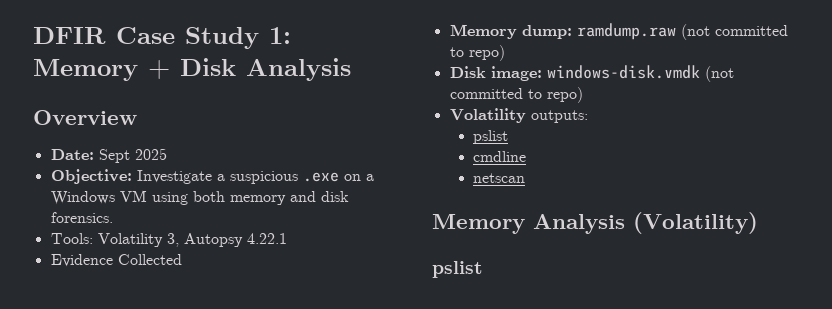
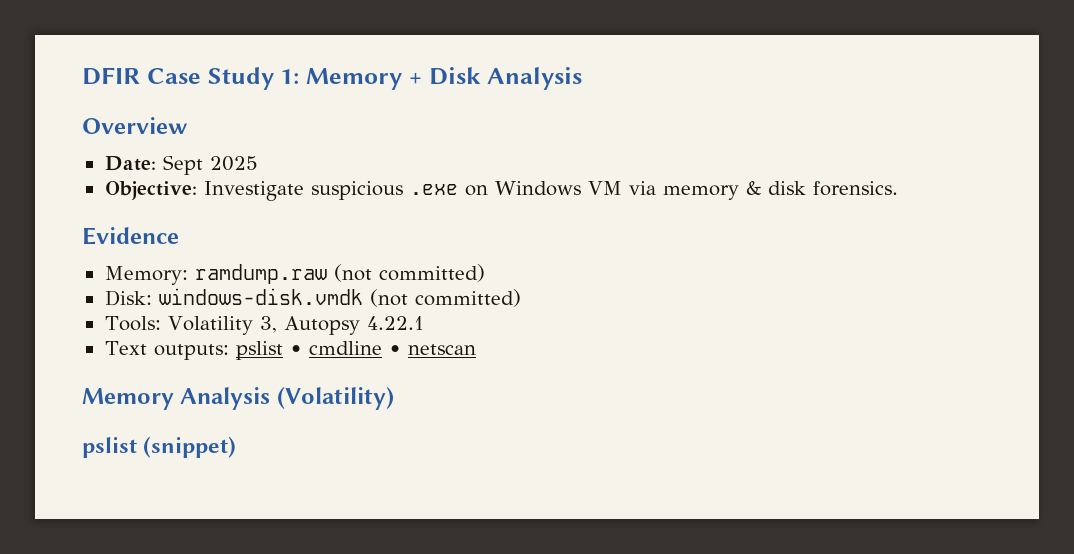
- Objective: Investigate a suspicious .exe on a Windows VM using both memory and disk forensics.
+ Objective: Investigate suspicious .exe on Windows VM via memory & disk forensics.
+ Evidence
+ Memory: ramdump.raw (not committed)
+ Disk: windows-disk.vmdk (not committed)
- Evidence Collected
- Memory dump: ramdump.raw (not committed to repo)
- Disk image: windows-disk.vmdk (not committed to repo)
- Volatility outputs:
- pslist
- cmdline
- netscan
+ Text outputs: pslist • cmdline • netscan
  Memory Analysis (Volatility)
- pslist
+ pslist (snippet)

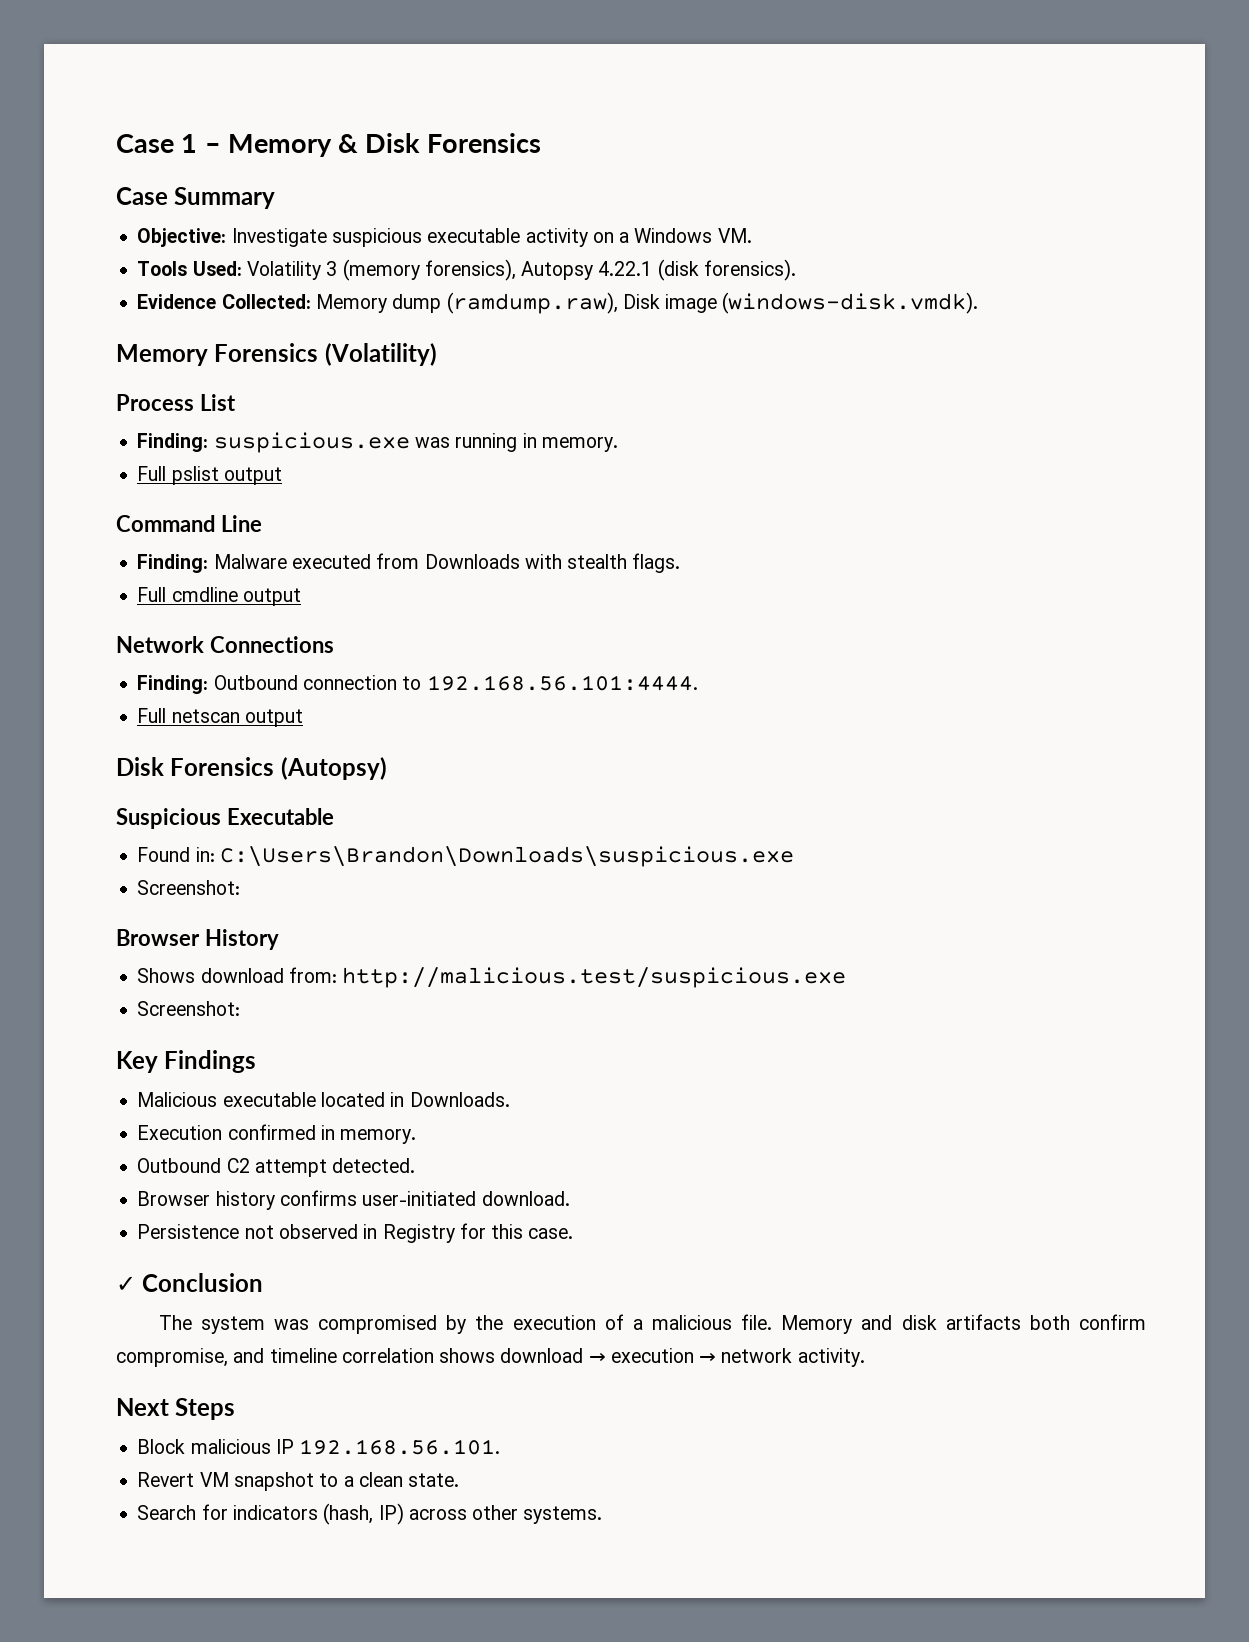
- DFIR Case Study 1: Memory + Disk Analysis
- Overview
- Date: Sept 2025
- Objective: Investigate suspicious .exe on Windows VM via memory & disk forensics.
- Evidence
- Memory: ramdump.raw (not committed)
- Disk: windows-disk.vmdk (not committed)
- Tools: Volatility 3, Autopsy 4.22.1
- Text outputs: pslist • cmdline • netscan
- Memory Analysis (Volatility)
+ Case 1 – Memory & Disk Forensics
+ Case Summary
+ Objective: Investigate suspicious executable activity on a Windows VM.
+ Tools Used: Volatility 3 (memory forensics), Autopsy 4.22.1 (disk forensics).
+ Evidence Collected: Memory dump (ramdump.raw), Disk image (windows-disk.vmdk).
+ Memory Forensics (Volatility)
- pslist (snippet)
+ Process List
+ Finding: suspicious.exe was running in memory.
+ Full pslist output
+ Command Line
+ Finding: Malware executed from Downloads with stealth flags.
+ Full cmdline output
+ Network Connections
+ Finding: Outbound connection to 192.168.56.101:4444.
+ Full netscan output
+ Disk Forensics (Autopsy)
+ Suspicious Executable
+ Found in: C:\Users\Brandon\Downloads\suspicious.exe
+ Screenshot:
+ Browser History
+ Shows download from: http://malicious.test/suspicious.exe
+ Screenshot:
+ Key Findings
+ Malicious executable located in Downloads.
+ Execution confirmed in memory.
+ Outbound C2 attempt detected.
+ Browser history confirms user-initiated download.
+ Persistence not observed in Registry for this case.
+ ✓ Conclusion
+ The system was compromised by the execution of a malicious file. Memory and disk artifacts both confirm compromise, and timeline correlation shows download → execution → network activity.
+ Next Steps
+ Block malicious IP 192.168.56.101.
+ Revert VM snapshot to a clean state.
+ Search for indicators (hash, IP) across other systems.

